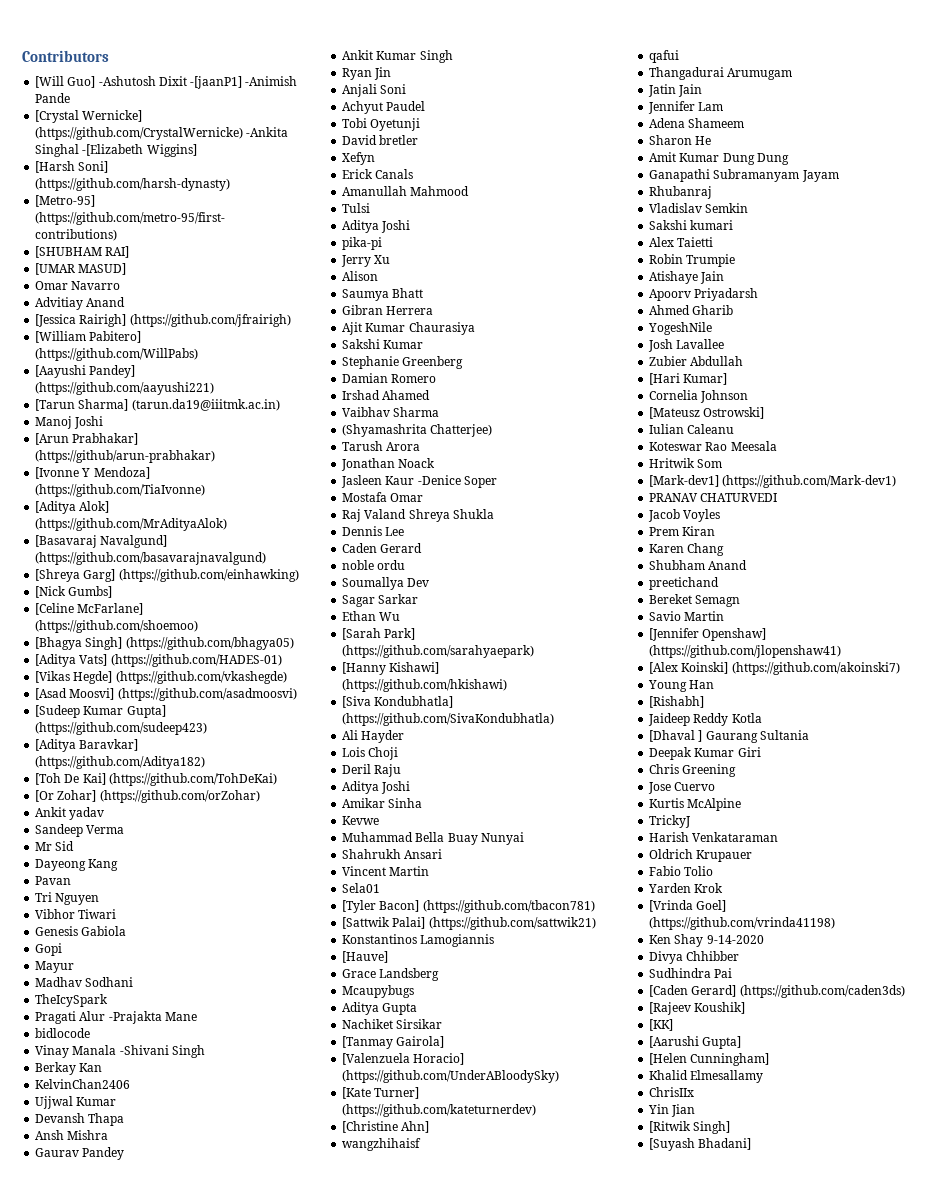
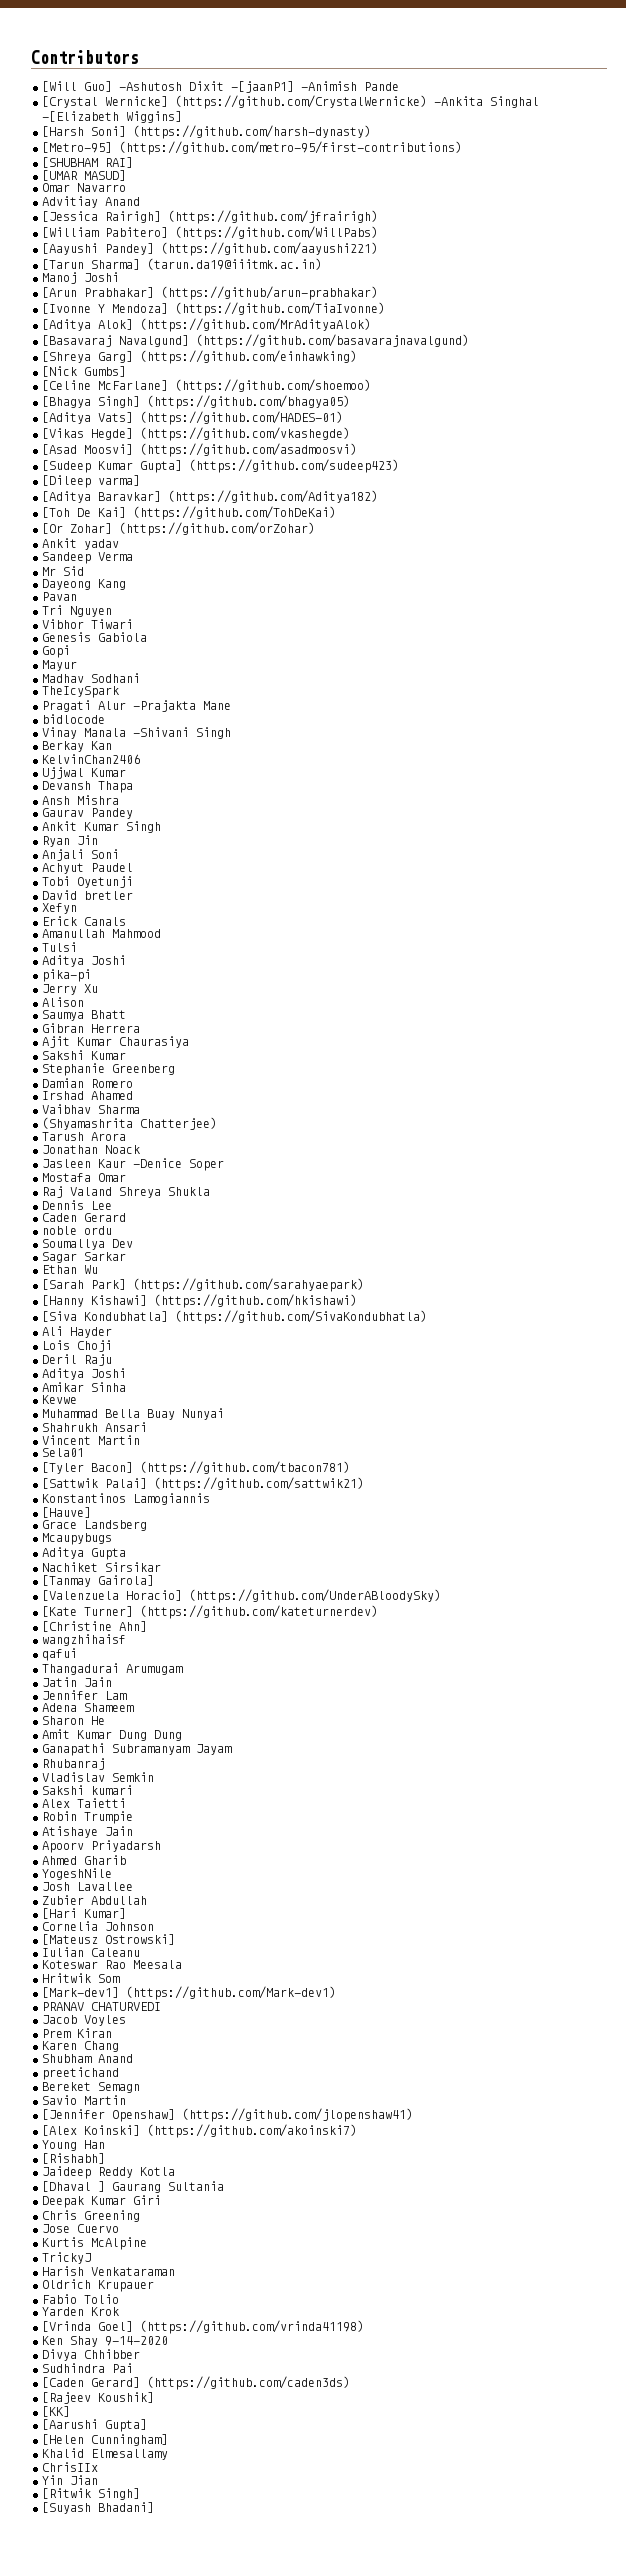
+ [Dileep varma]

